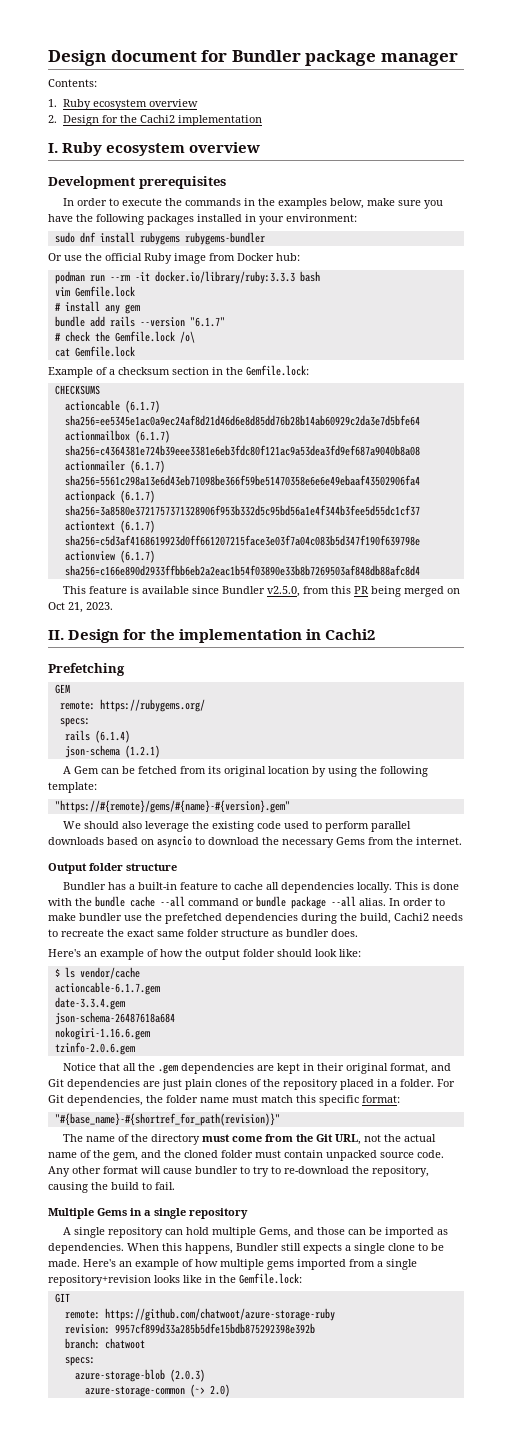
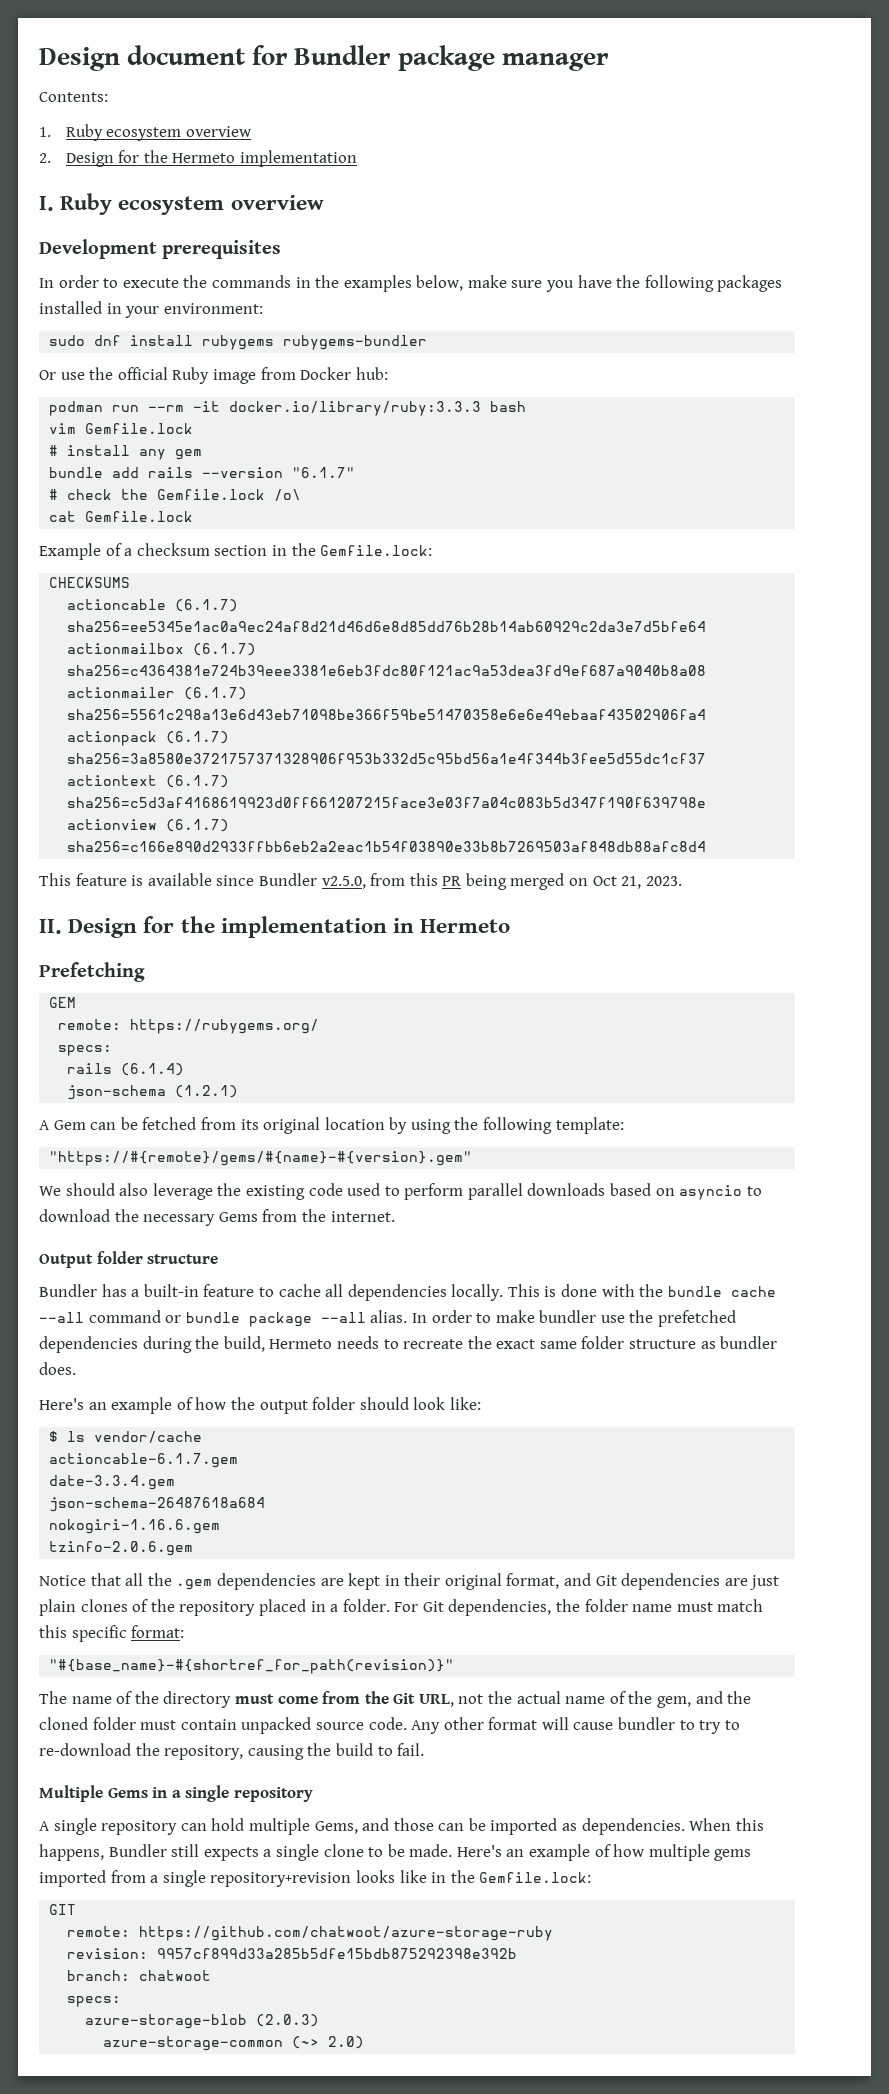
- 2. Design for the Cachi2 implementation
+ 2. Design for the Hermeto implementation
- II. Design for the implementation in Cachi2
+ II. Design for the implementation in Hermeto
- In order to make bundler use the prefetched dependencies during the build, Cachi2 needs to recreate the exact same folder structure as bundler does.
+ In order to make bundler use the prefetched dependencies during the build, Hermeto needs to recreate the exact same folder structure as bundler does.

